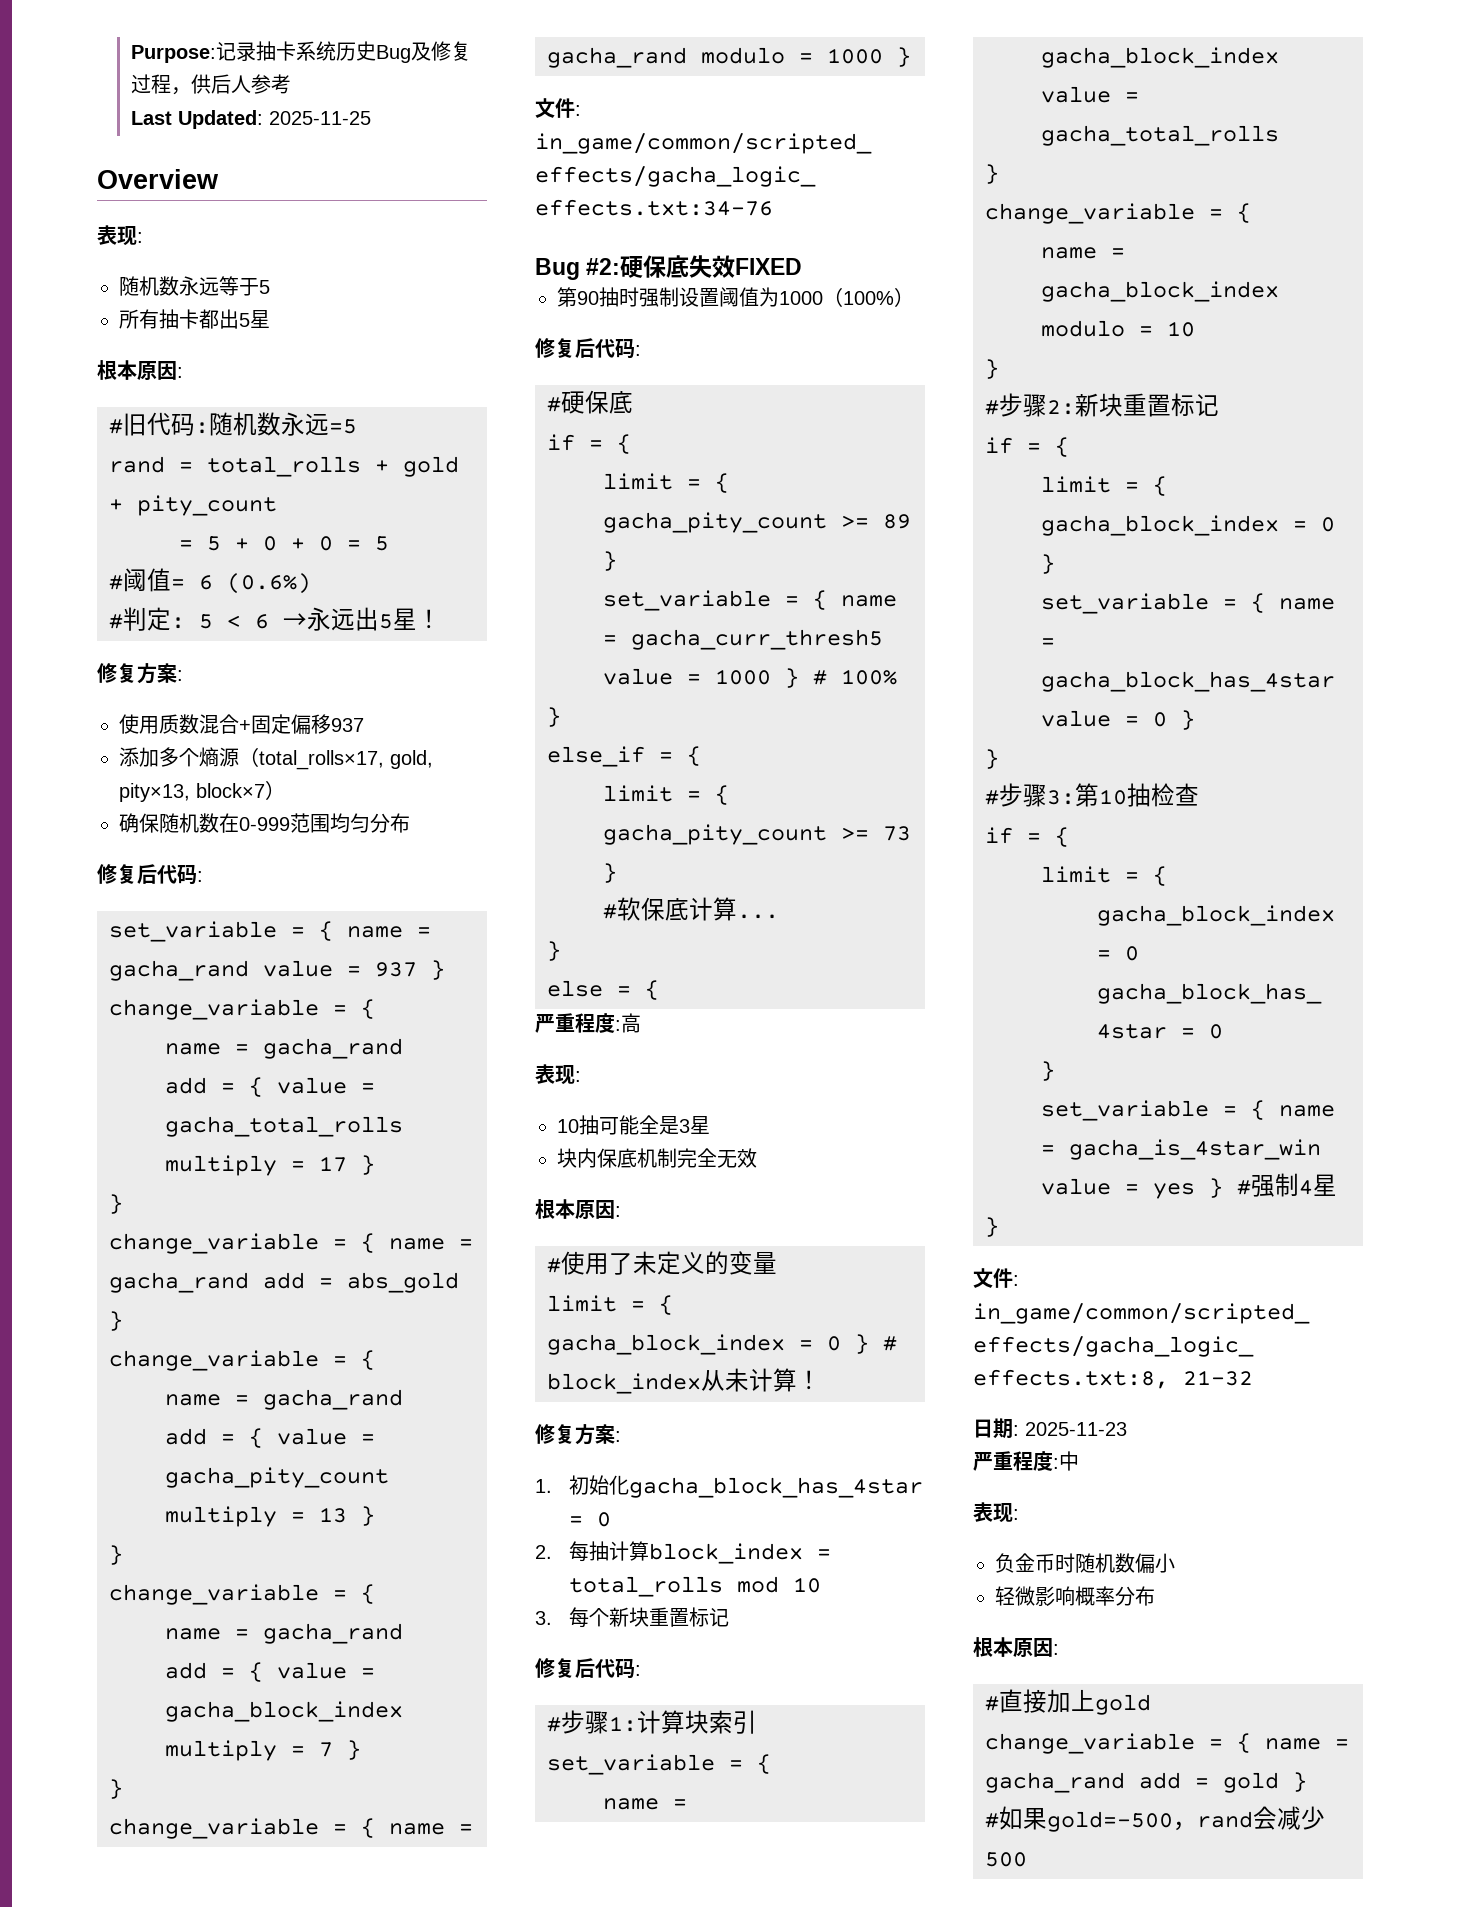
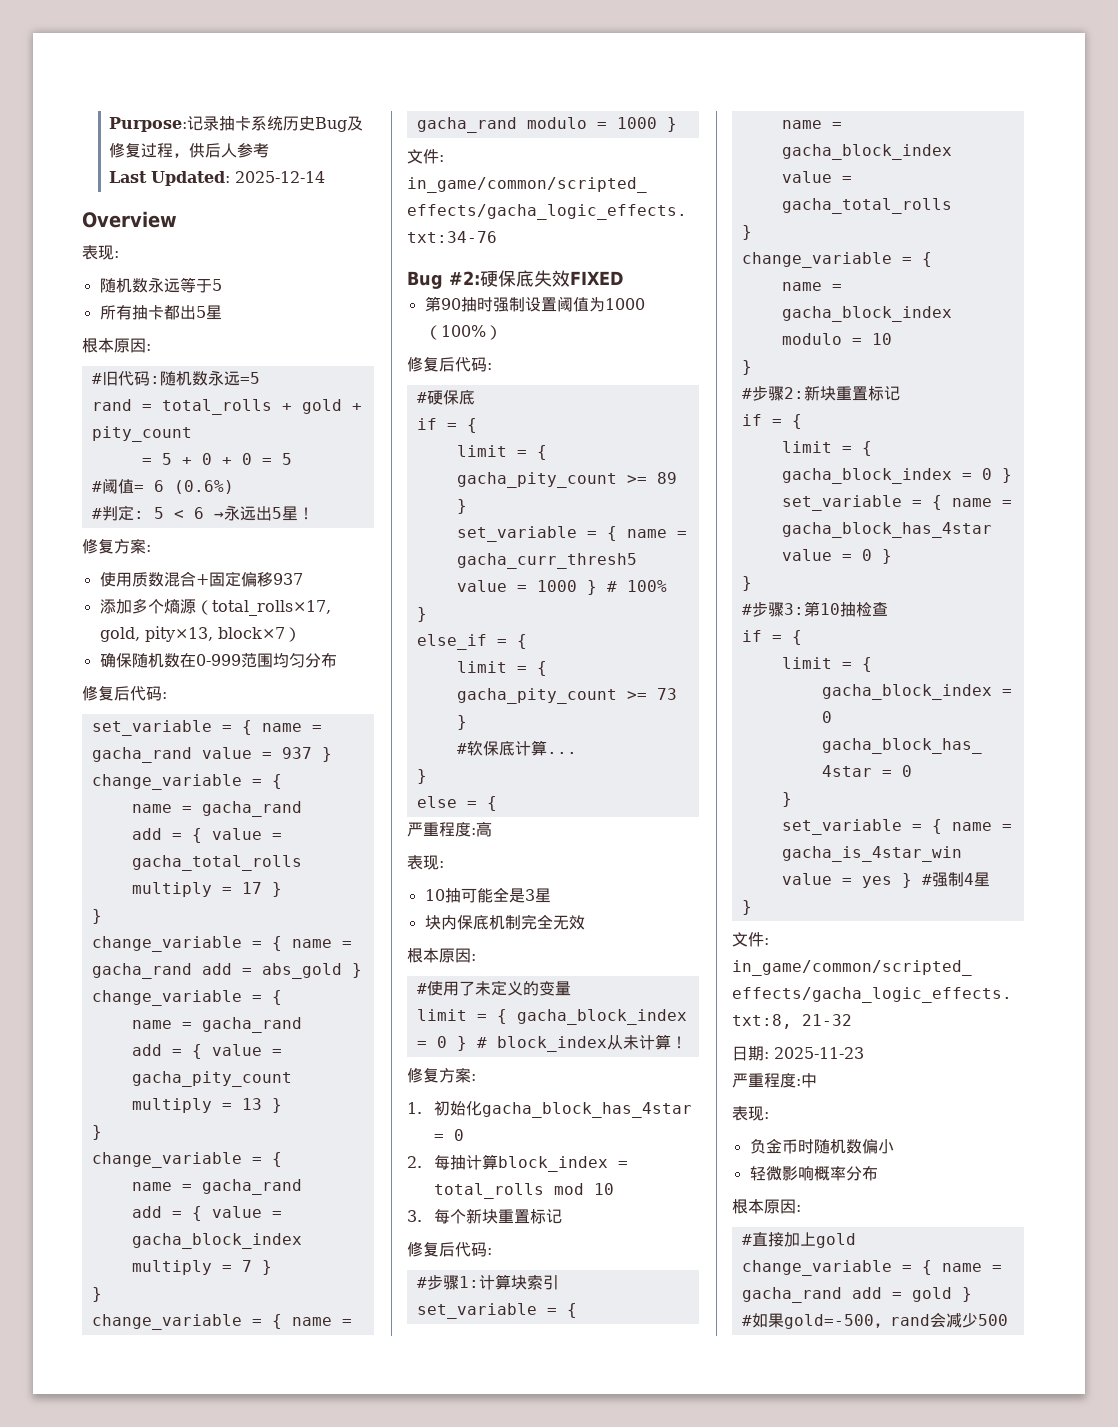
- Last Updated: 2025-11-25
+ Last Updated: 2025-12-14

